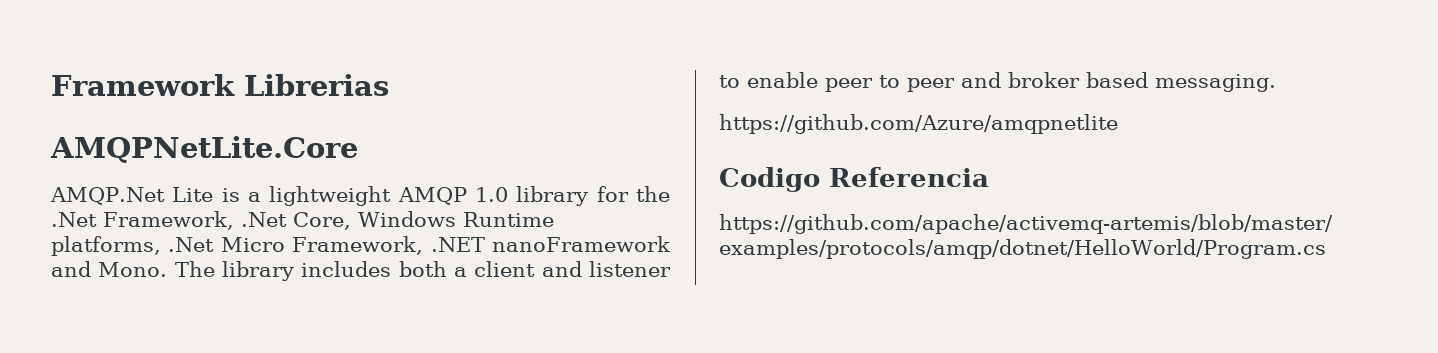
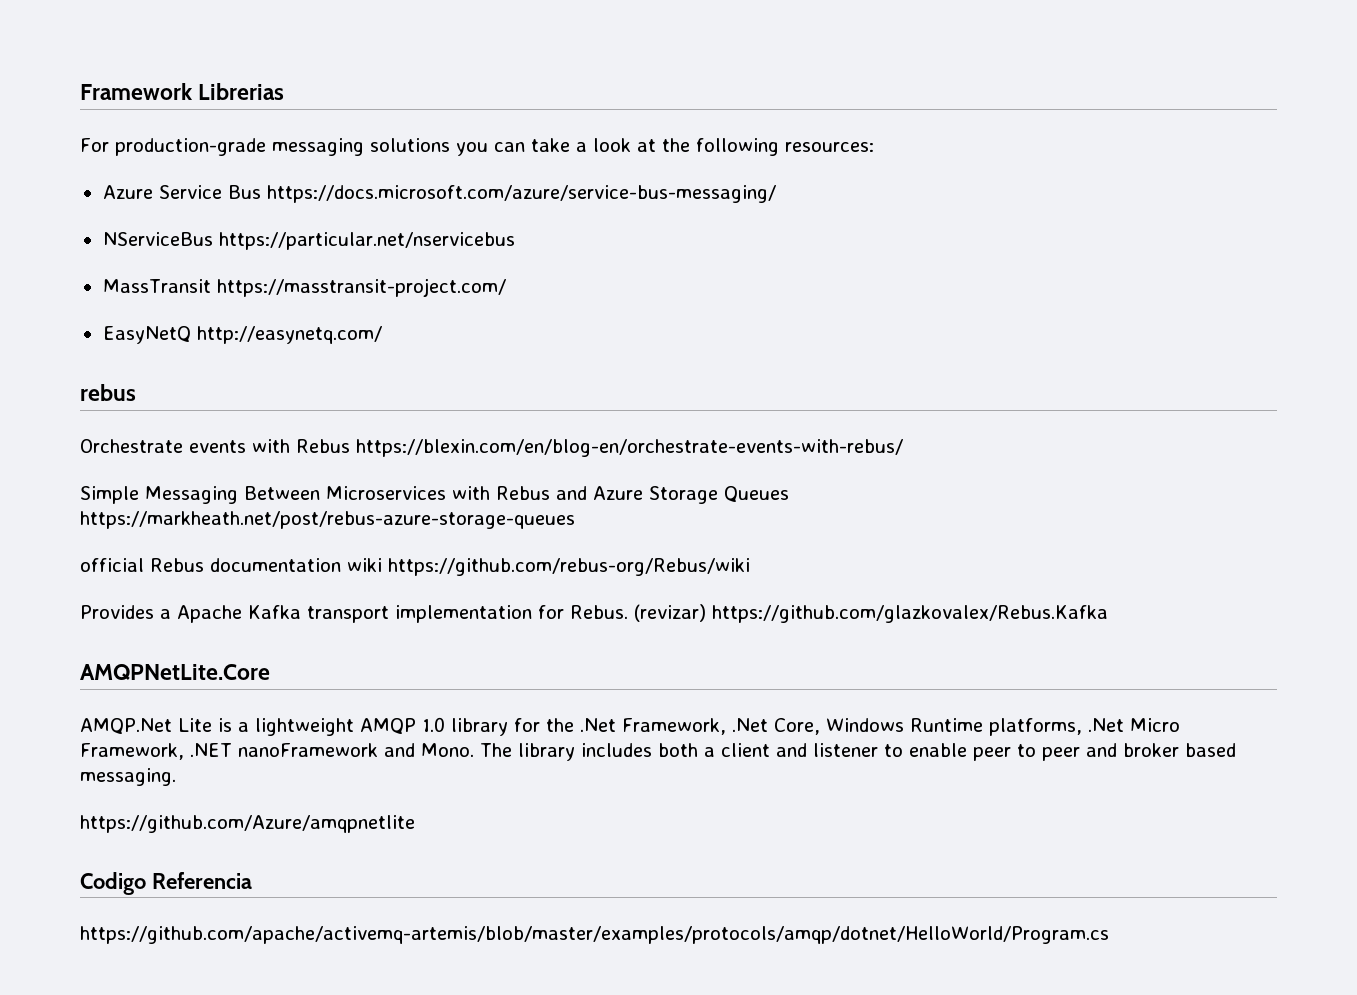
+ For production-grade messaging solutions you can take a look at the following resources:
+ Azure Service Bus https://docs.microsoft.com/azure/service-bus-messaging/
+ NServiceBus https://particular.net/nservicebus
+ MassTransit https://masstransit-project.com/
+ EasyNetQ http://easynetq.com/
+ rebus
+ Orchestrate events with Rebus https://blexin.com/en/blog-en/orchestrate-events-with-rebus/
+ Simple Messaging Between Microservices with Rebus and Azure Storage Queues https://markheath.net/post/rebus-azure-storage-queues
+ official Rebus documentation wiki https://github.com/rebus-org/Rebus/wiki
+ Provides a Apache Kafka transport implementation for Rebus. (revizar) https://github.com/glazkovalex/Rebus.Kafka

